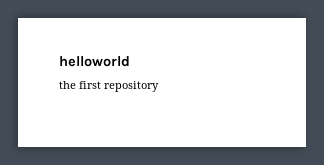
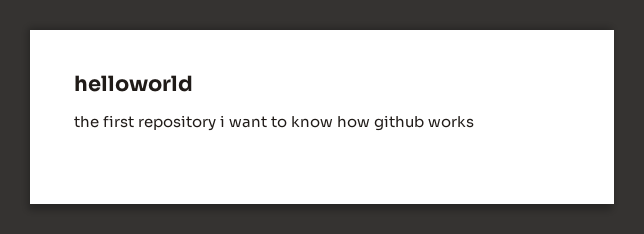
- the first repository
+ the first repository i want to know how github works

